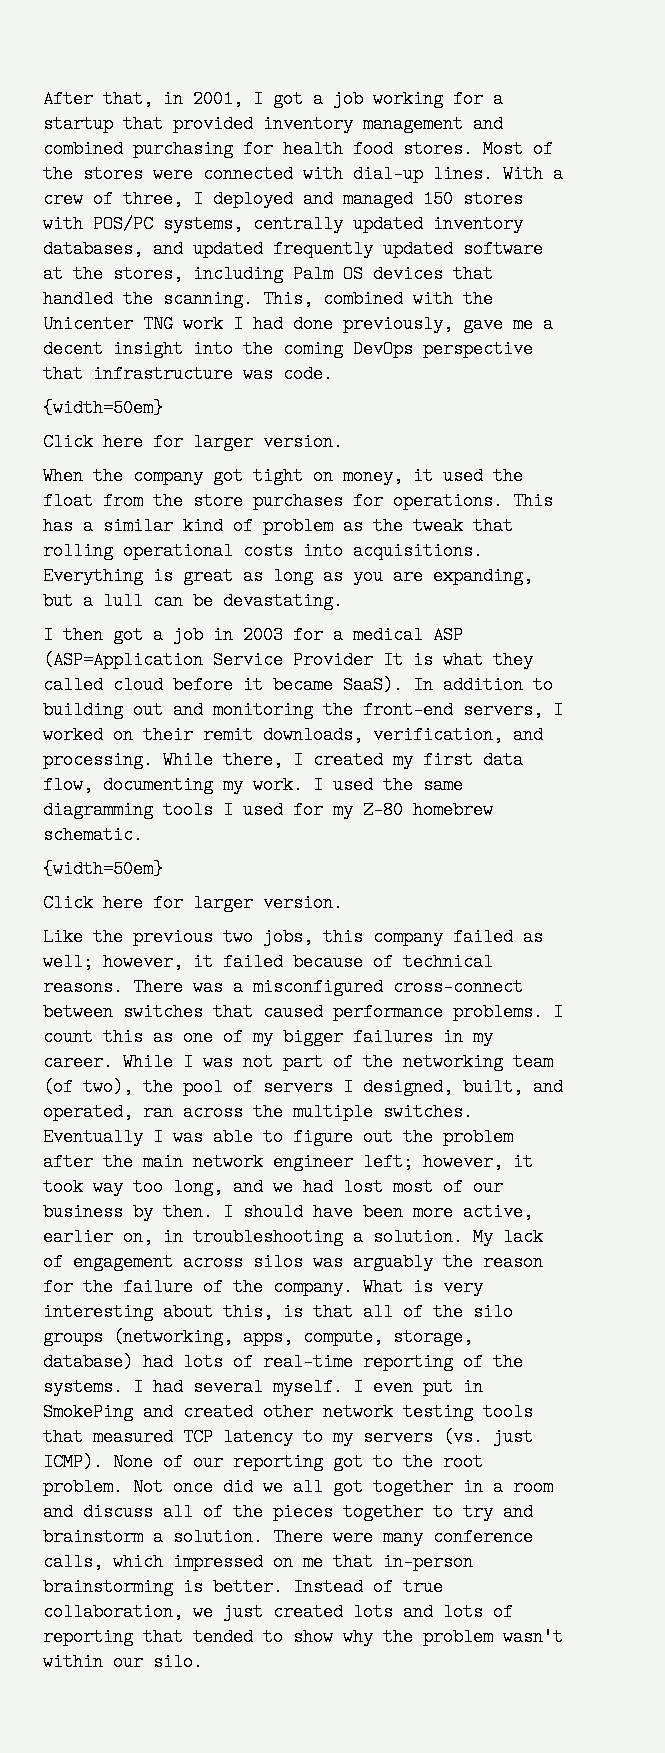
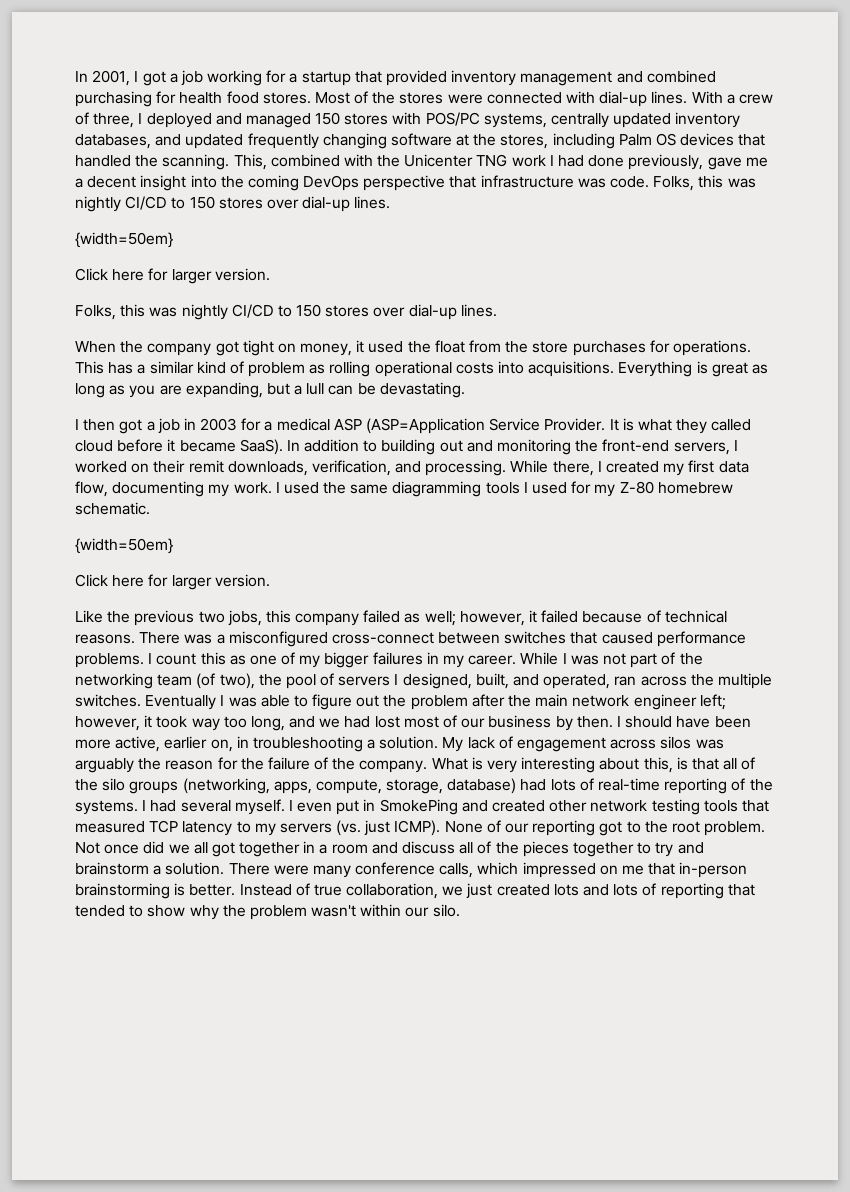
- After that, in 2001, I got a job working for a startup that provided inventory management and combined purchasing for health food stores.
+ In 2001, I got a job working for a startup that provided inventory management and combined purchasing for health food stores.
- With a crew of three, I deployed and managed 150 stores with POS/PC systems, centrally updated inventory databases, and updated frequently updated software at the stores, including Palm OS devices that handled the scanning.
+ With a crew of three, I deployed and managed 150 stores with POS/PC systems, centrally updated inventory databases, and updated frequently changing software at the stores, including Palm OS devices that handled the scanning.
- This, combined with the Unicenter TNG work I had done previously, gave me a decent insight into the coming DevOps perspective that infrastructure was code.
+ This, combined with the Unicenter TNG work I had done previously, gave me a decent insight into the coming DevOps perspective that infrastructure was code. Folks, this was nightly CI/CD to 150 stores over dial-up lines.
  {width=50em}
  Click here for larger version.
+ Folks, this was nightly CI/CD to 150 stores over dial-up lines.
- This has a similar kind of problem as the tweak that rolling operational costs into acquisitions.
+ This has a similar kind of problem as rolling operational costs into acquisitions.
- I then got a job in 2003 for a medical ASP (ASP=Application Service Provider It is what they called cloud before it became SaaS).
+ I then got a job in 2003 for a medical ASP (ASP=Application Service Provider. It is what they called cloud before it became SaaS).

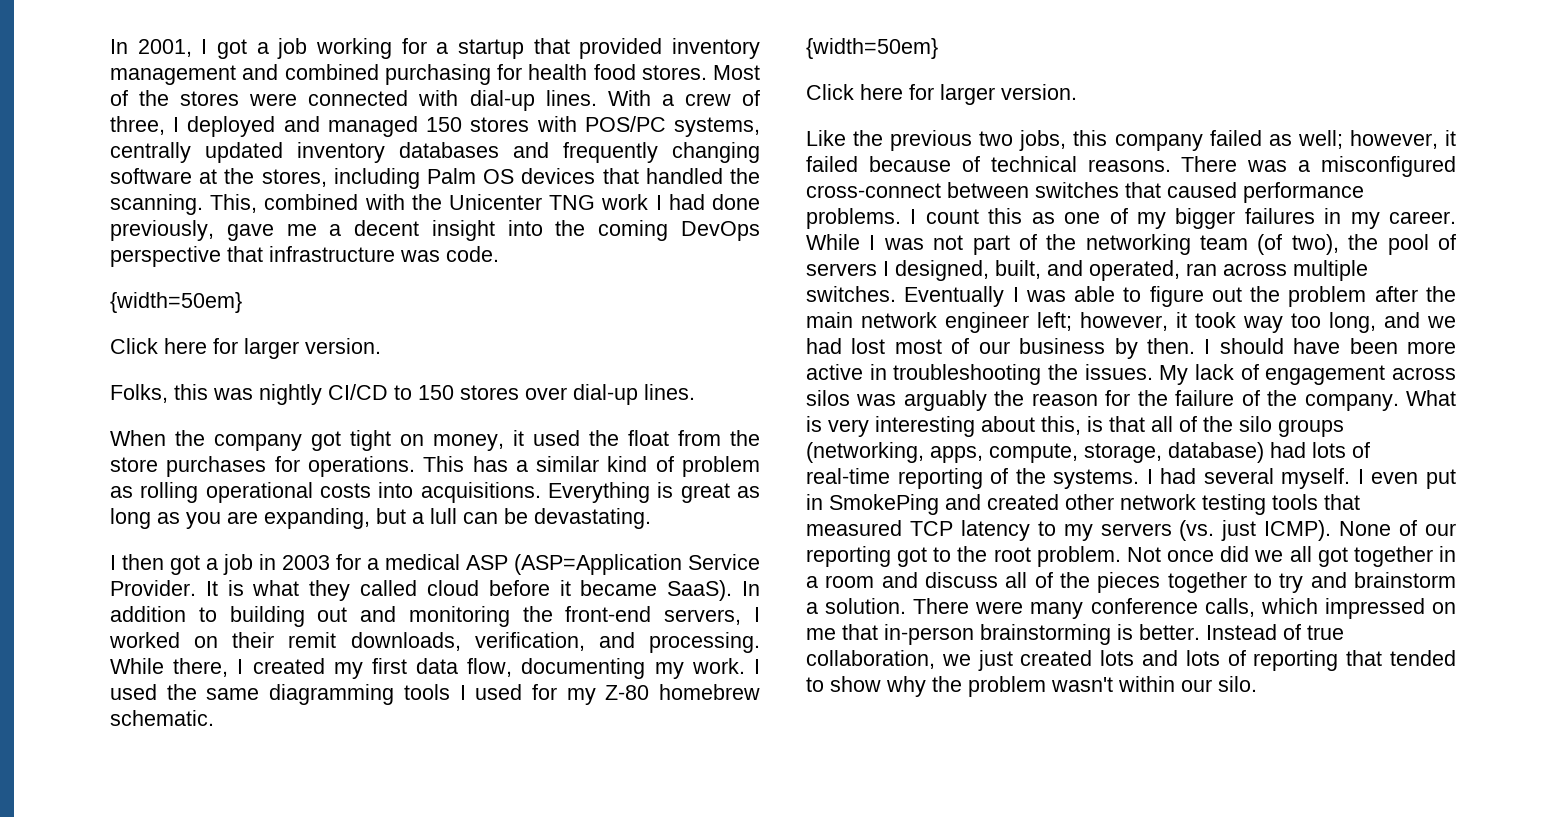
- With a crew of three, I deployed and managed 150 stores with POS/PC systems, centrally updated inventory databases, and updated frequently changing software at the stores, including Palm OS devices that handled the scanning.
+ With a crew of three, I deployed and managed 150 stores with POS/PC systems, centrally updated inventory databases and frequently changing software at the stores, including Palm OS devices that handled the scanning.
- This, combined with the Unicenter TNG work I had done previously, gave me a decent insight into the coming DevOps perspective that infrastructure was code. Folks, this was nightly CI/CD to 150 stores over dial-up lines.
+ This, combined with the Unicenter TNG work I had done previously, gave me a decent insight into the coming DevOps perspective that infrastructure was code.
- While I was not part of the networking team (of two), the pool of servers I designed, built, and operated, ran across the multiple switches.
+ While I was not part of the networking team (of two), the pool of servers I designed, built, and operated, ran across multiple switches.
- I should have been more active, earlier on, in troubleshooting a solution.
+ I should have been more active in troubleshooting the issues.

